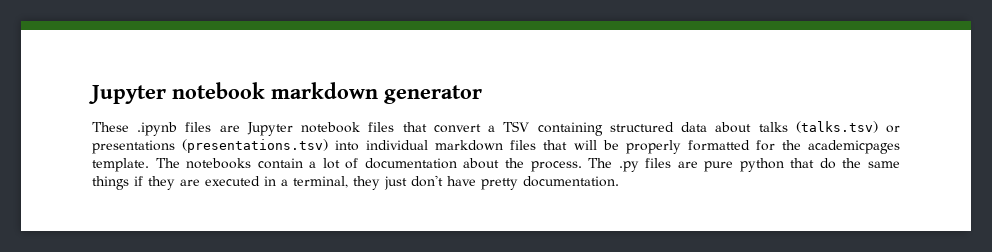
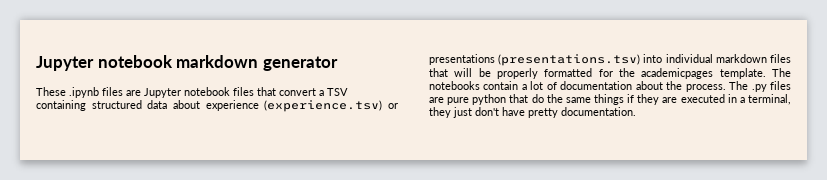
- These .ipynb files are Jupyter notebook files that convert a TSV containing structured data about talks (talks.tsv) or presentations (presentations.tsv) into individual markdown files that will be properly formatted for the academicpages template.
+ These .ipynb files are Jupyter notebook files that convert a TSV containing structured data about experience (experience.tsv) or presentations (presentations.tsv) into individual markdown files that will be properly formatted for the academicpages template.

